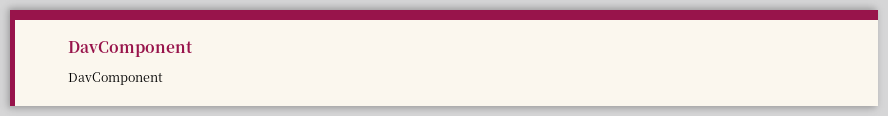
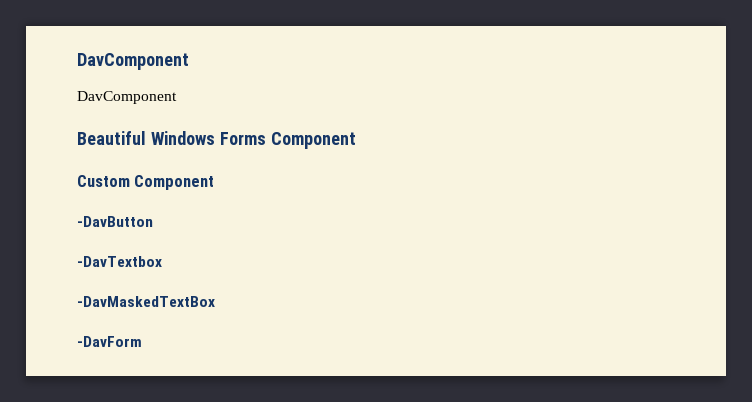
+ Beautiful Windows Forms Component
+ Custom Component
+ -DavButton
+ -DavTextbox
+ -DavMaskedTextBox
+ -DavForm

